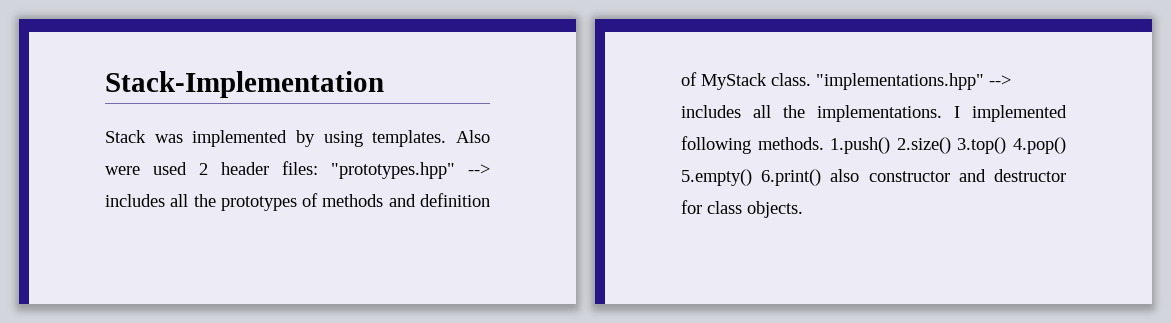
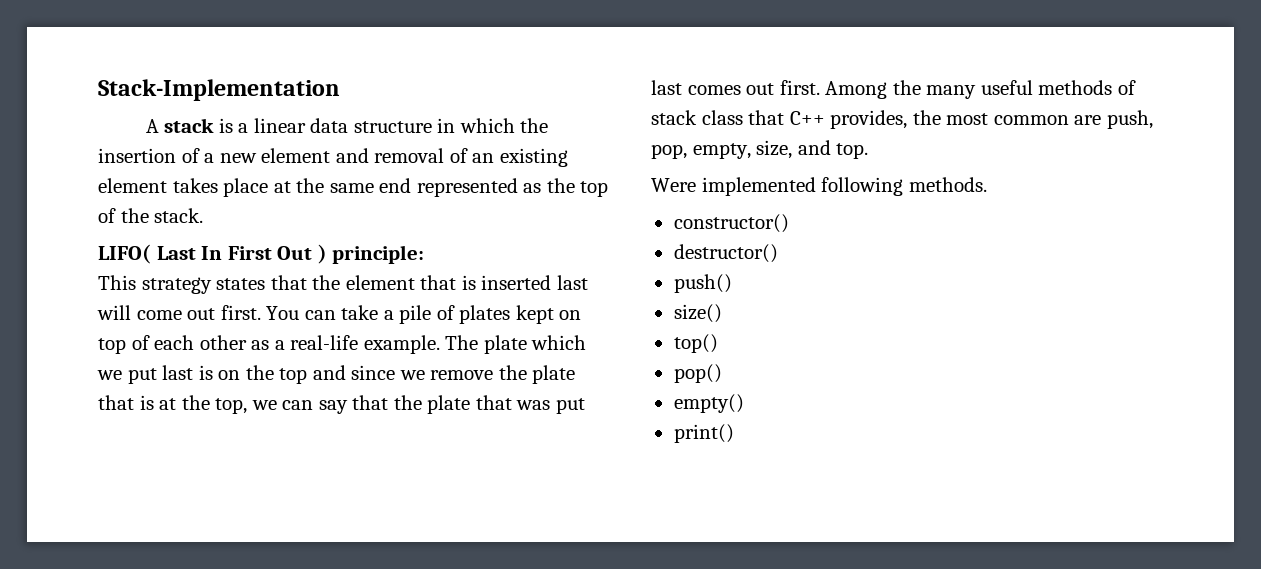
- Stack was implemented by using templates. Also were used 2 header files: "prototypes.hpp" --> includes all the prototypes of methods and definition of MyStack class. "implementations.hpp" --> includes all the implementations. I implemented following methods. 1.push() 2.size() 3.top() 4.pop() 5.empty() 6.print() also constructor and destructor for class objects.
+ A stack is a linear data structure in which the insertion of a new element and removal of an existing element takes place at the same end represented as the top of the stack.
+ LIFO( Last In First Out ) principle:
+ This strategy states that the element that is inserted last will come out first. You can take a pile of plates kept on top of each other as a real-life example. The plate which we put last is on the top and since we remove the plate that is at the top, we can say that the plate that was put last comes out first. Among the many useful methods of stack class that C++ provides, the most common are push, pop, empty, size, and top.
+ Were implemented following methods.
+ constructor()
+ destructor()
+ push()
+ size()
+ top()
+ pop()
+ empty()
+ print()

